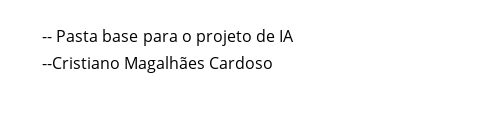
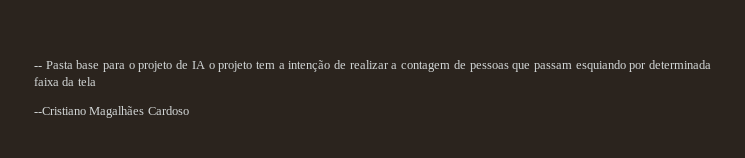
- -- Pasta base para o projeto de IA
+ -- Pasta base para o projeto de IA o projeto tem a intenção de realizar a contagem de pessoas que passam esquiando por determinada faixa da tela

